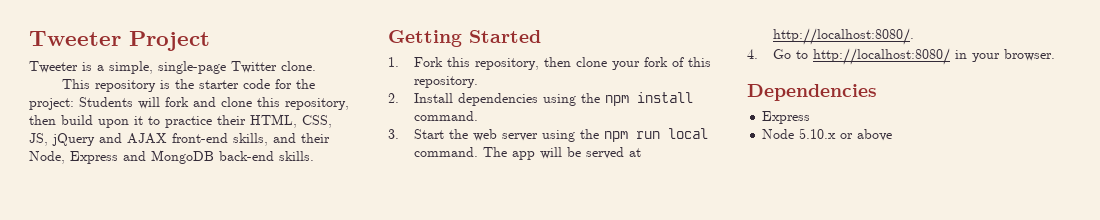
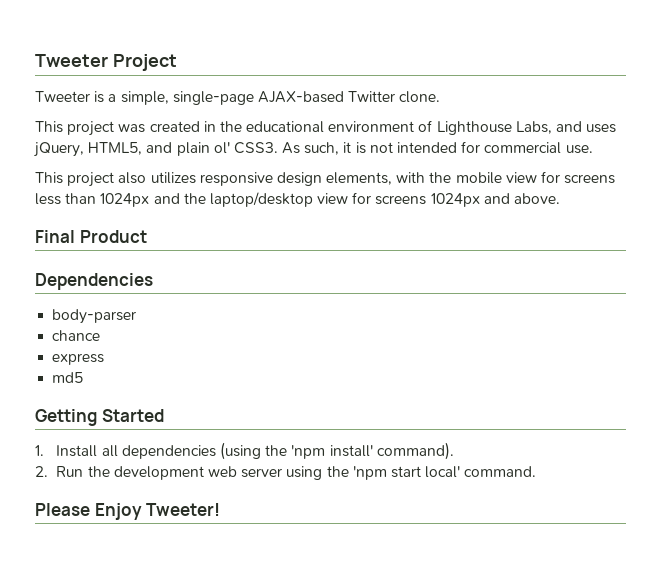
- Tweeter is a simple, single-page Twitter clone.
+ Tweeter is a simple, single-page AJAX-based Twitter clone.
- This repository is the starter code for the project: Students will fork and clone this repository, then build upon it to practice their HTML, CSS, JS, jQuery and AJAX front-end skills, and their Node, Express and MongoDB back-end skills.
+ This project was created in the educational environment of Lighthouse Labs, and uses jQuery, HTML5, and plain ol' CSS3. As such, it is not intended for commercial use.
+ This project also utilizes responsive design elements, with the mobile view for screens less than 1024px and the laptop/desktop view for screens 1024px and above.
+ Final Product
+ Dependencies
+ body-parser
+ chance
+ express
+ md5
  Getting Started
- 1. Fork this repository, then clone your fork of this repository.
- 2. Install dependencies using the npm install command.
- 3. Start the web server using the npm run local command. The app will be served at http://localhost:8080/.
- 4. Go to http://localhost:8080/ in your browser.
- Dependencies
- Express
- Node 5.10.x or above
+ 1. Install all dependencies (using the 'npm install' command).
+ 2. Run the development web server using the 'npm start local' command.
+ Please Enjoy Tweeter!

